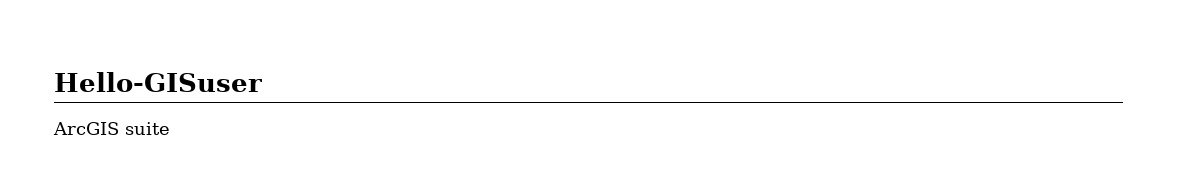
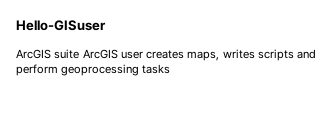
- ArcGIS suite
+ ArcGIS suite ArcGIS user creates maps, writes scripts and perform geoprocessing tasks

